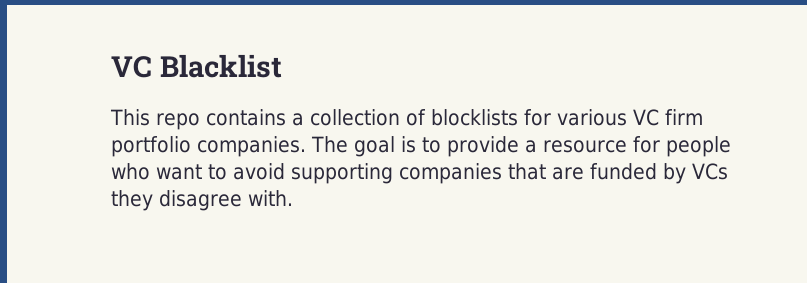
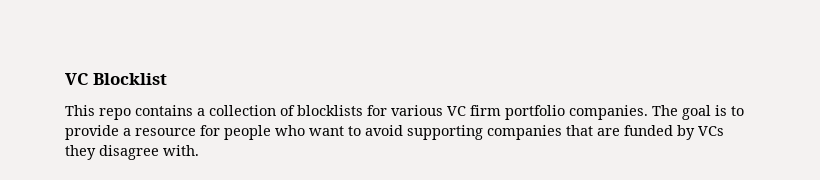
- VC Blacklist
+ VC Blocklist

